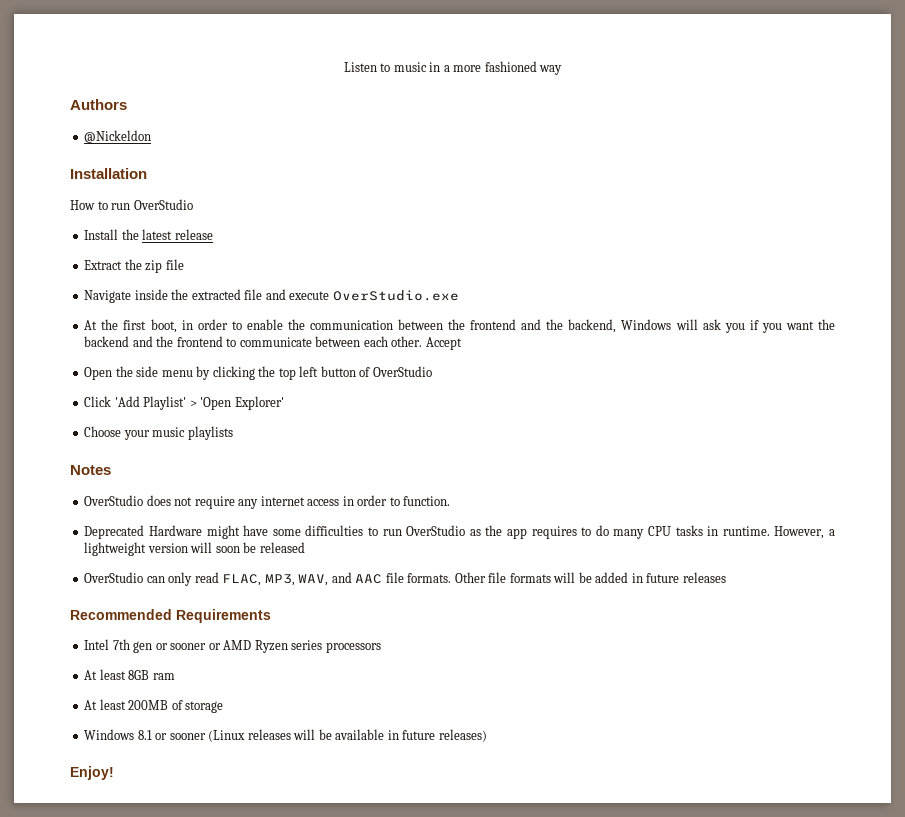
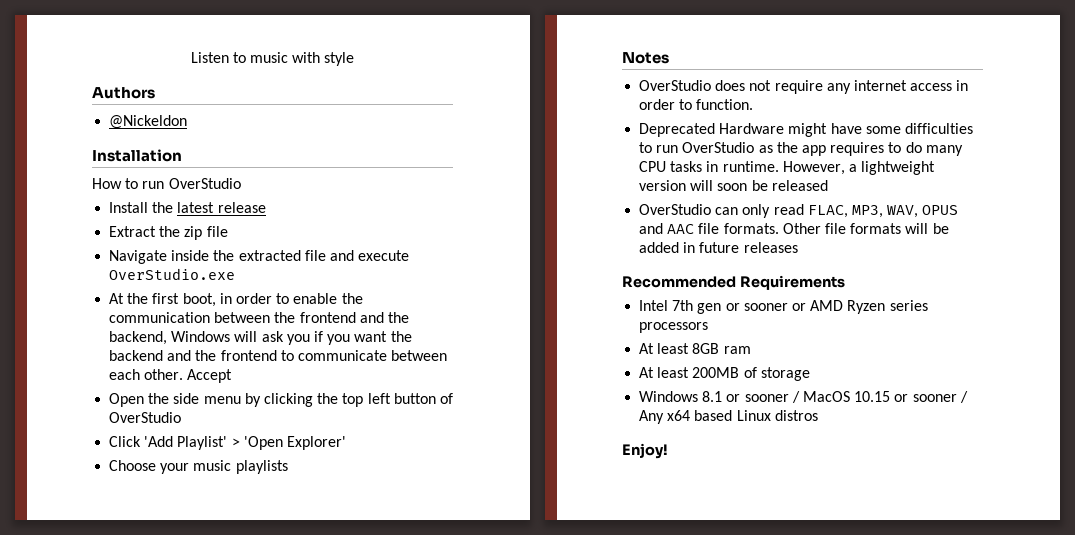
- Listen to music in a more fashioned way
+ Listen to music with style
- OverStudio can only read FLAC, MP3, WAV, and AAC file formats.
+ OverStudio can only read FLAC, MP3, WAV, OPUS and AAC file formats.
- Windows 8.1 or sooner (Linux releases will be available in future releases)
+ Windows 8.1 or sooner / MacOS 10.15 or sooner / Any x64 based Linux distros

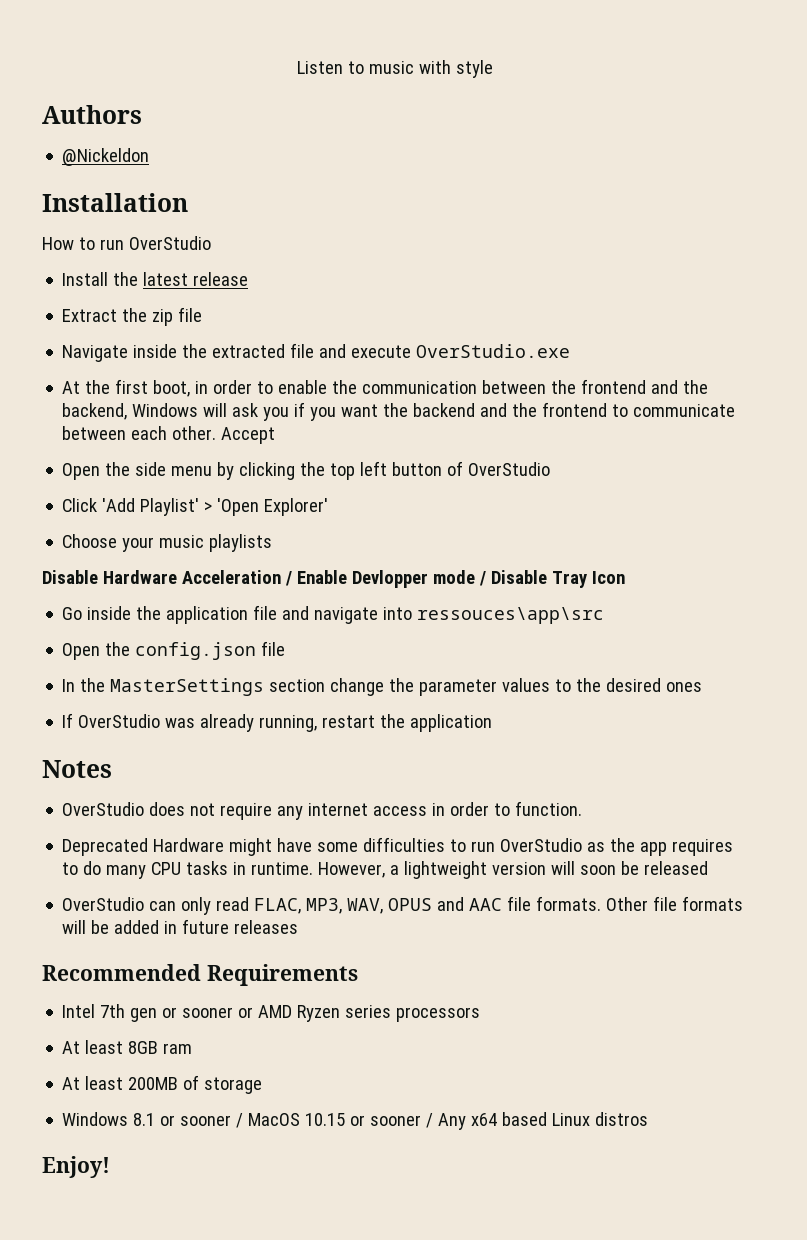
+ Disable Hardware Acceleration / Enable Devlopper mode / Disable Tray Icon
+ Go inside the application file and navigate into ressouces\app\src
+ Open the config.json file
+ In the MasterSettings section change the parameter values to the desired ones
+ If OverStudio was already running, restart the application

